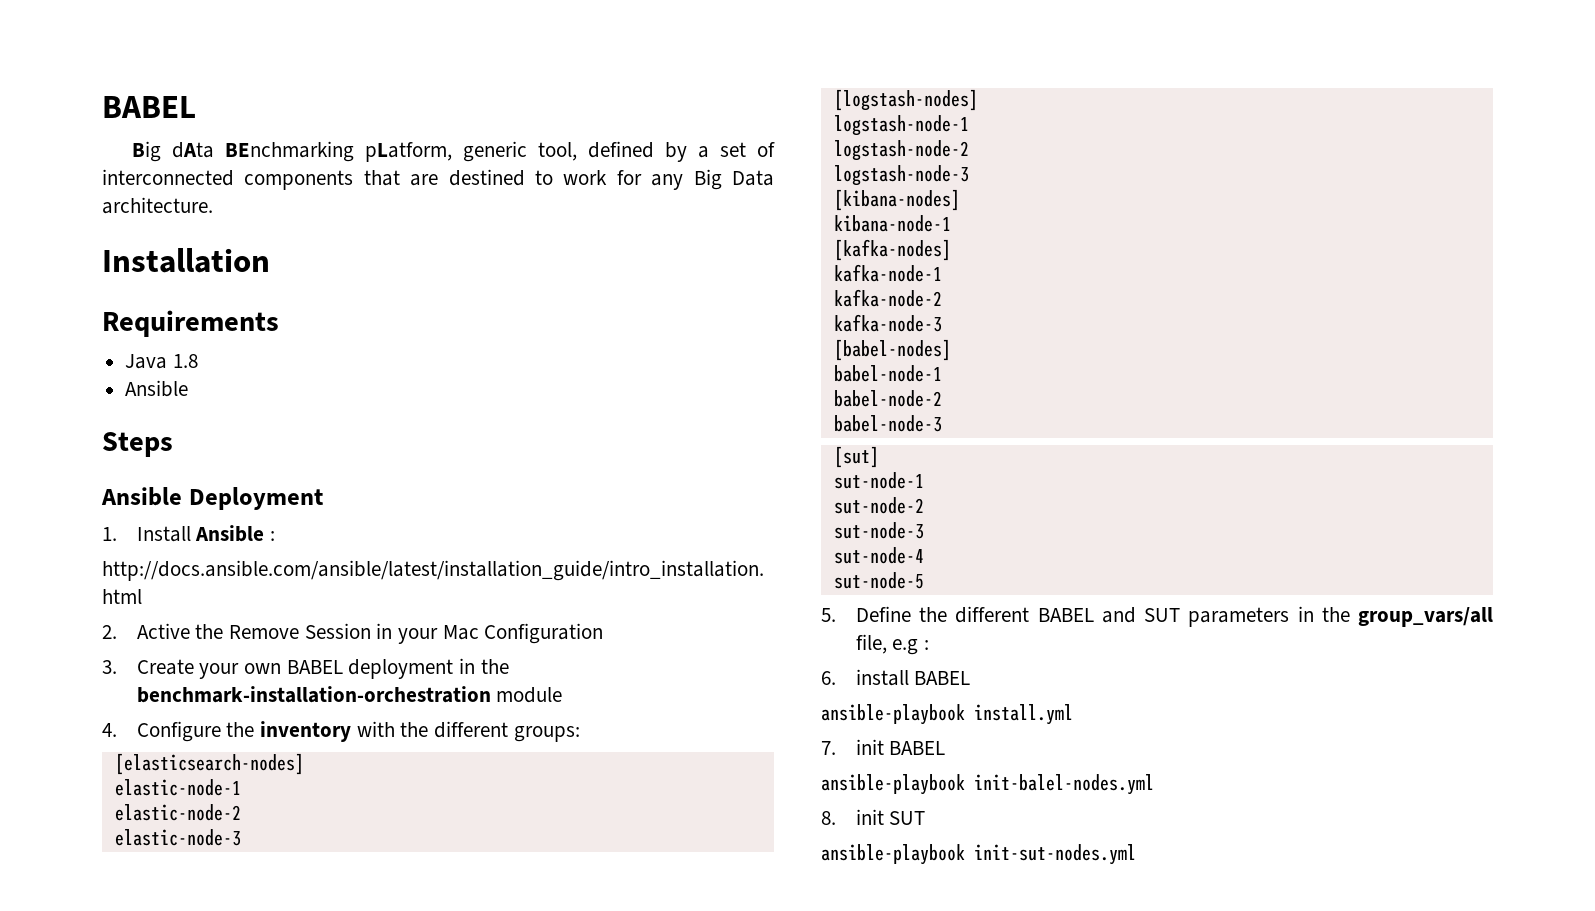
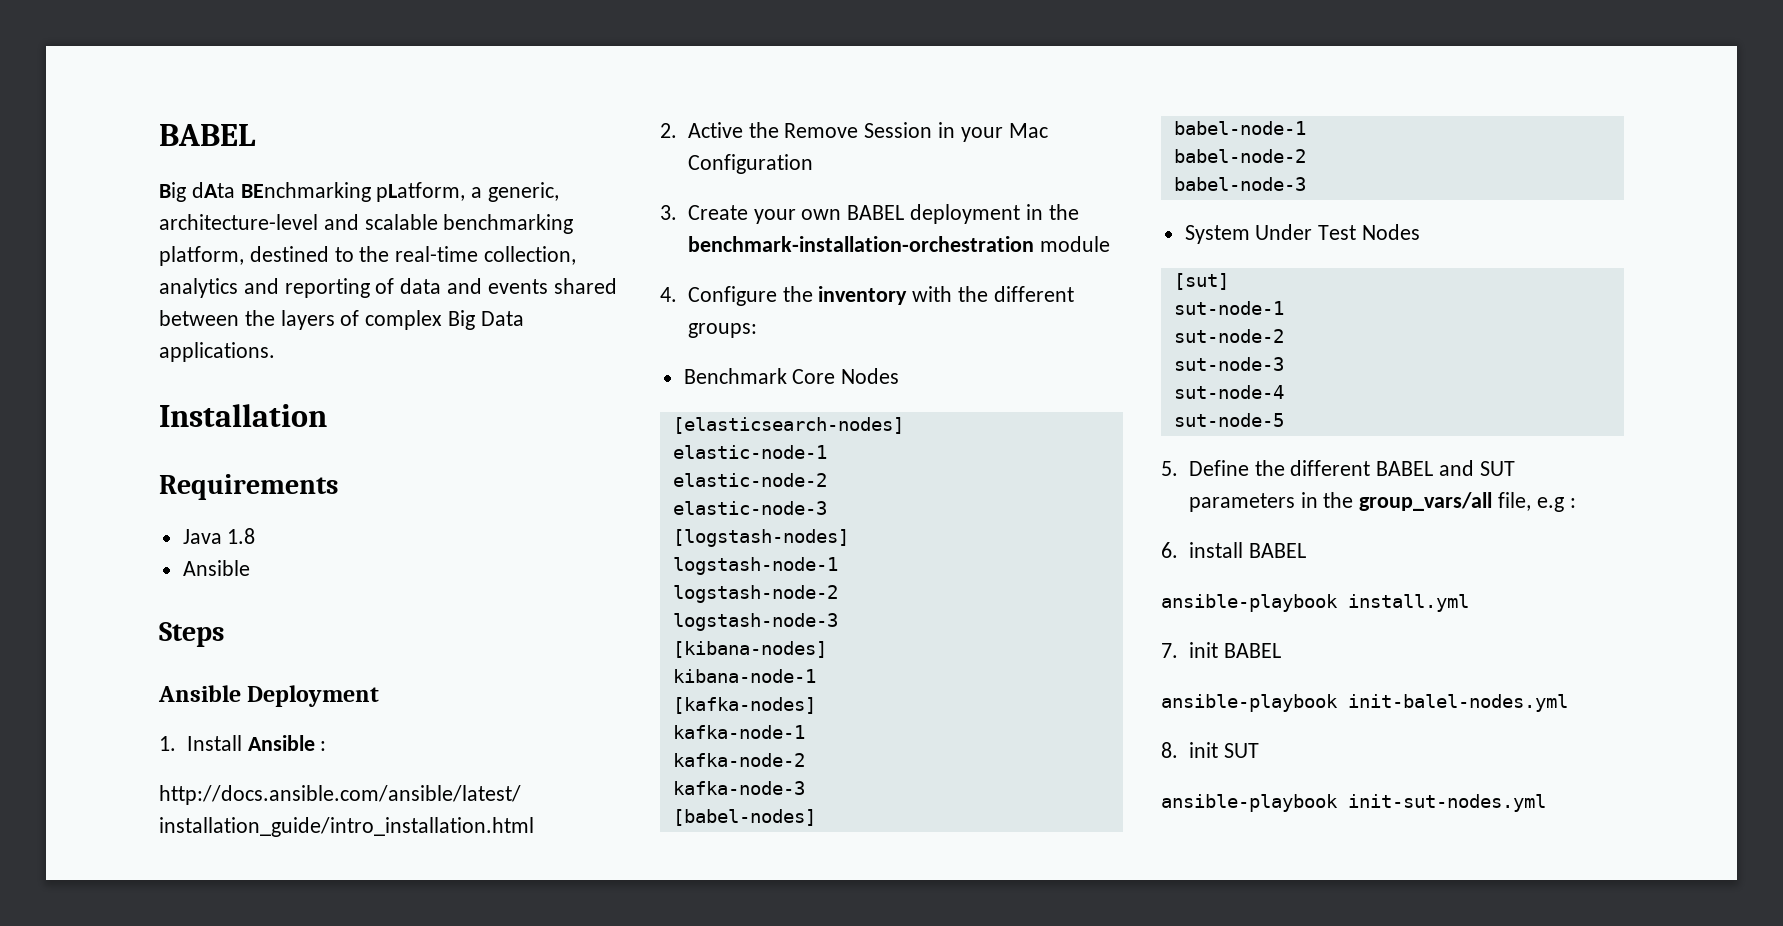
- Big dAta BEnchmarking pLatform, generic tool, defined by a set of interconnected components that are destined to work for any Big Data architecture.
+ Big dAta BEnchmarking pLatform, a generic, architecture-level and scalable benchmarking platform, destined to the real-time collection, analytics and reporting of data and events shared between the layers of complex Big Data applications.
+ Benchmark Core Nodes
+ System Under Test Nodes

